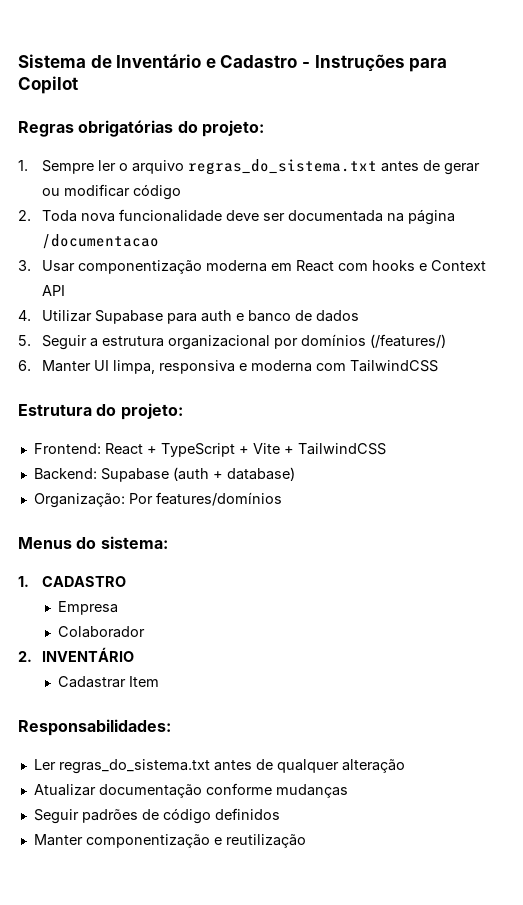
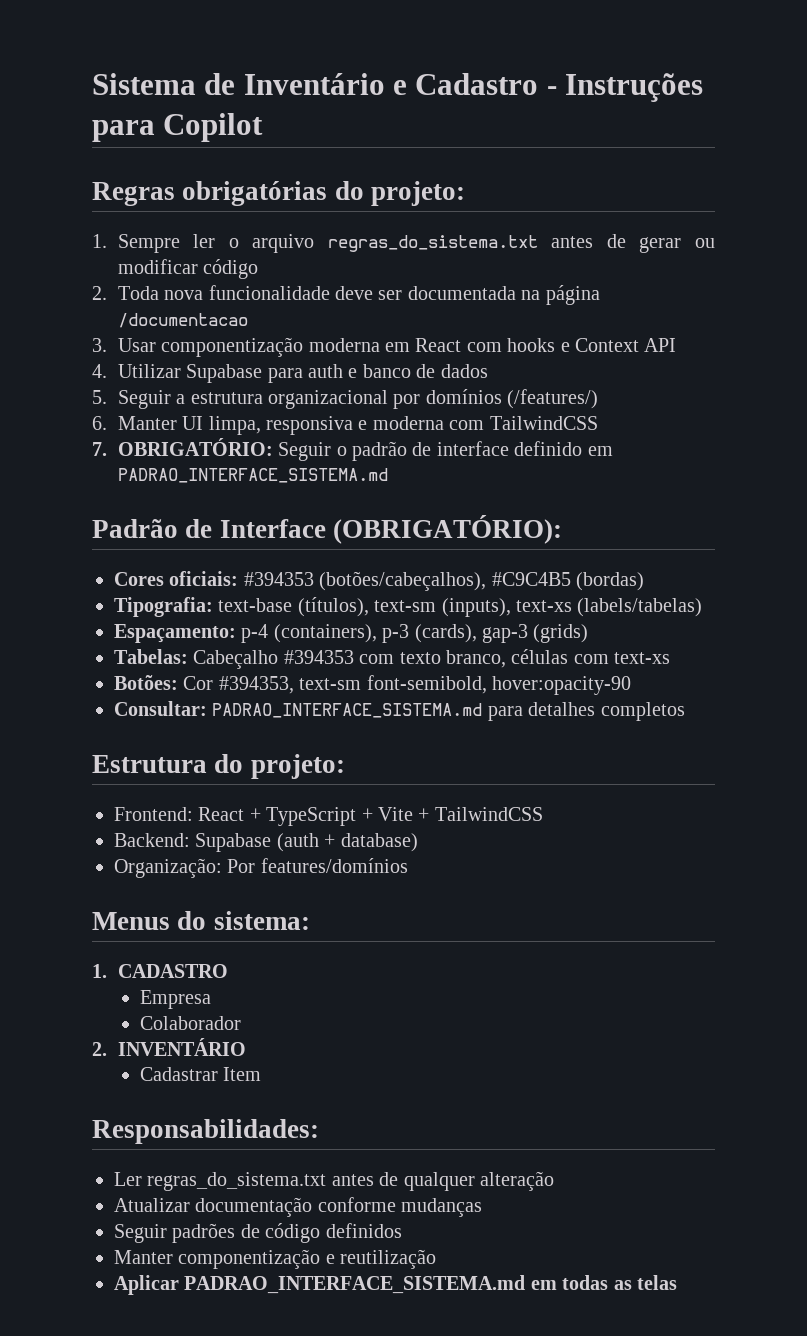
+ 7. OBRIGATÓRIO: Seguir o padrão de interface definido em PADRAO_INTERFACE_SISTEMA.md
+ Padrão de Interface (OBRIGATÓRIO):
+ Cores oficiais: #394353 (botões/cabeçalhos), #C9C4B5 (bordas)
+ Tipografia: text-base (títulos), text-sm (inputs), text-xs (labels/tabelas)
+ Espaçamento: p-4 (containers), p-3 (cards), gap-3 (grids)
+ Tabelas: Cabeçalho #394353 com texto branco, células com text-xs
+ Botões: Cor #394353, text-sm font-semibold, hover:opacity-90
+ Consultar: PADRAO_INTERFACE_SISTEMA.md para detalhes completos
+ Aplicar PADRAO_INTERFACE_SISTEMA.md em todas as telas

